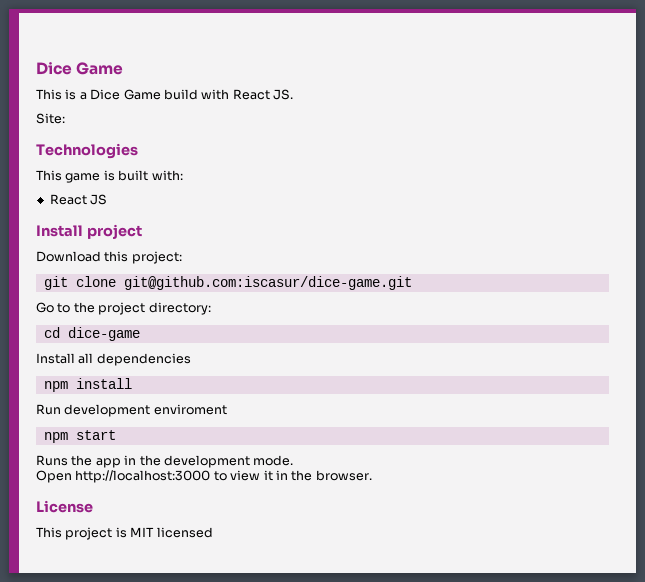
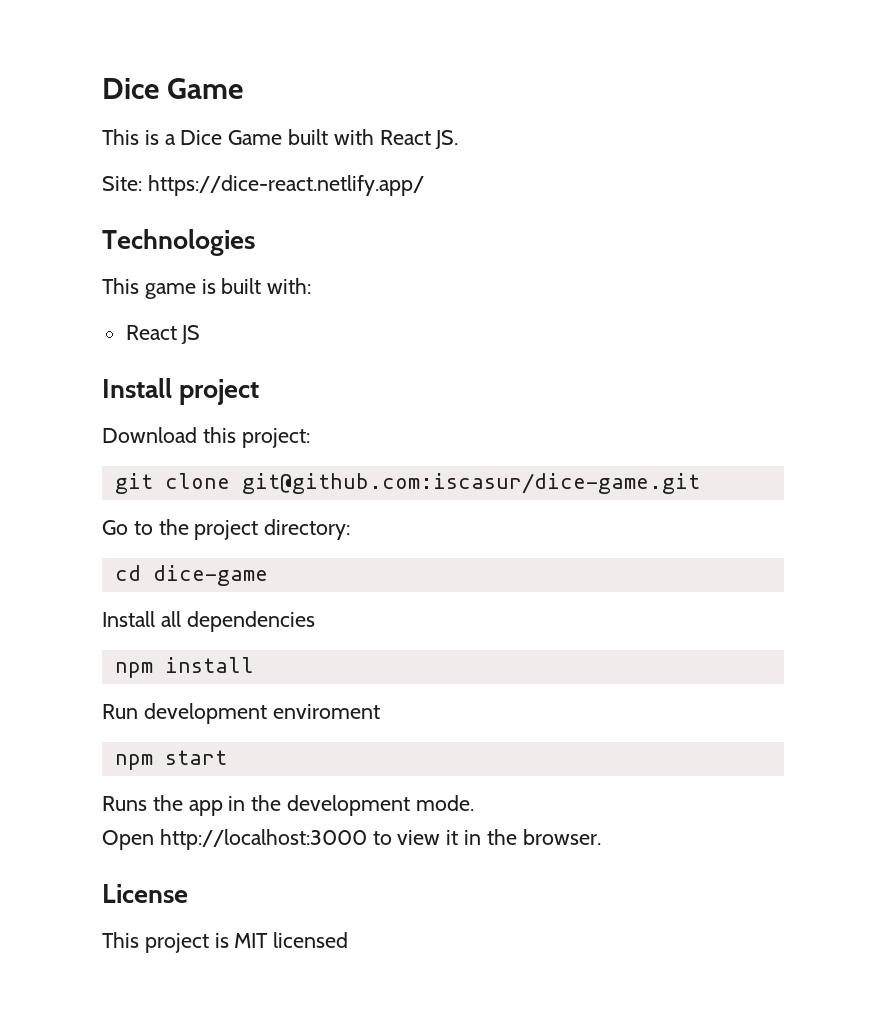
- This is a Dice Game build with React JS.
+ This is a Dice Game built with React JS.
- Site:
+ Site: https://dice-react.netlify.app/

